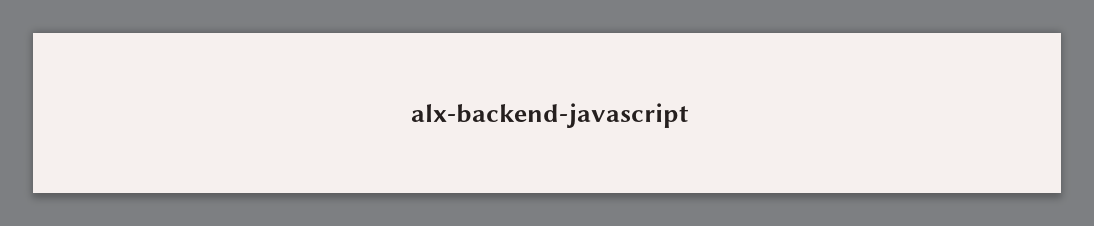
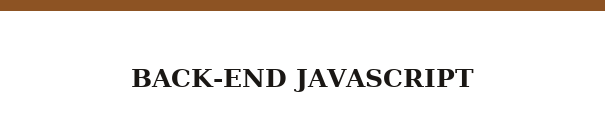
- alx-backend-javascript
+ BACK-END JAVASCRIPT

